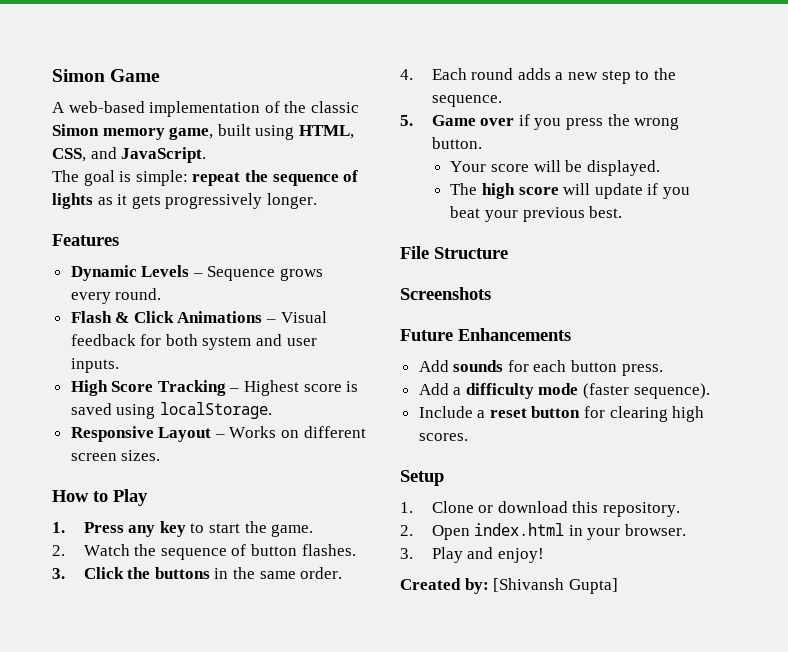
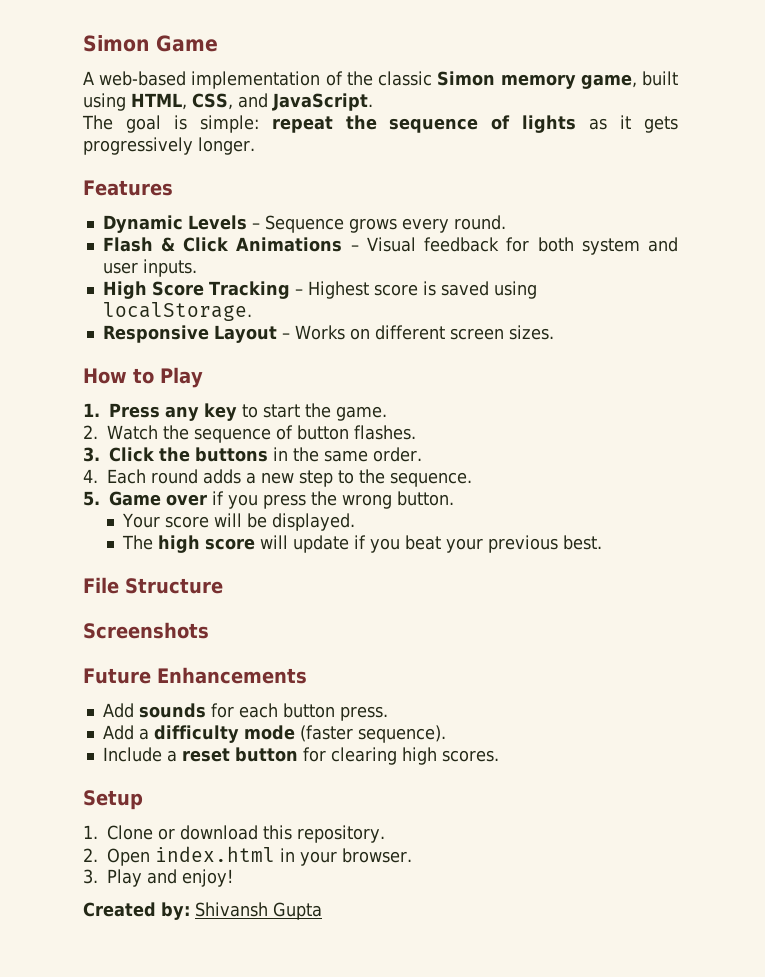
- Created by: [Shivansh Gupta]
+ Created by: Shivansh Gupta

